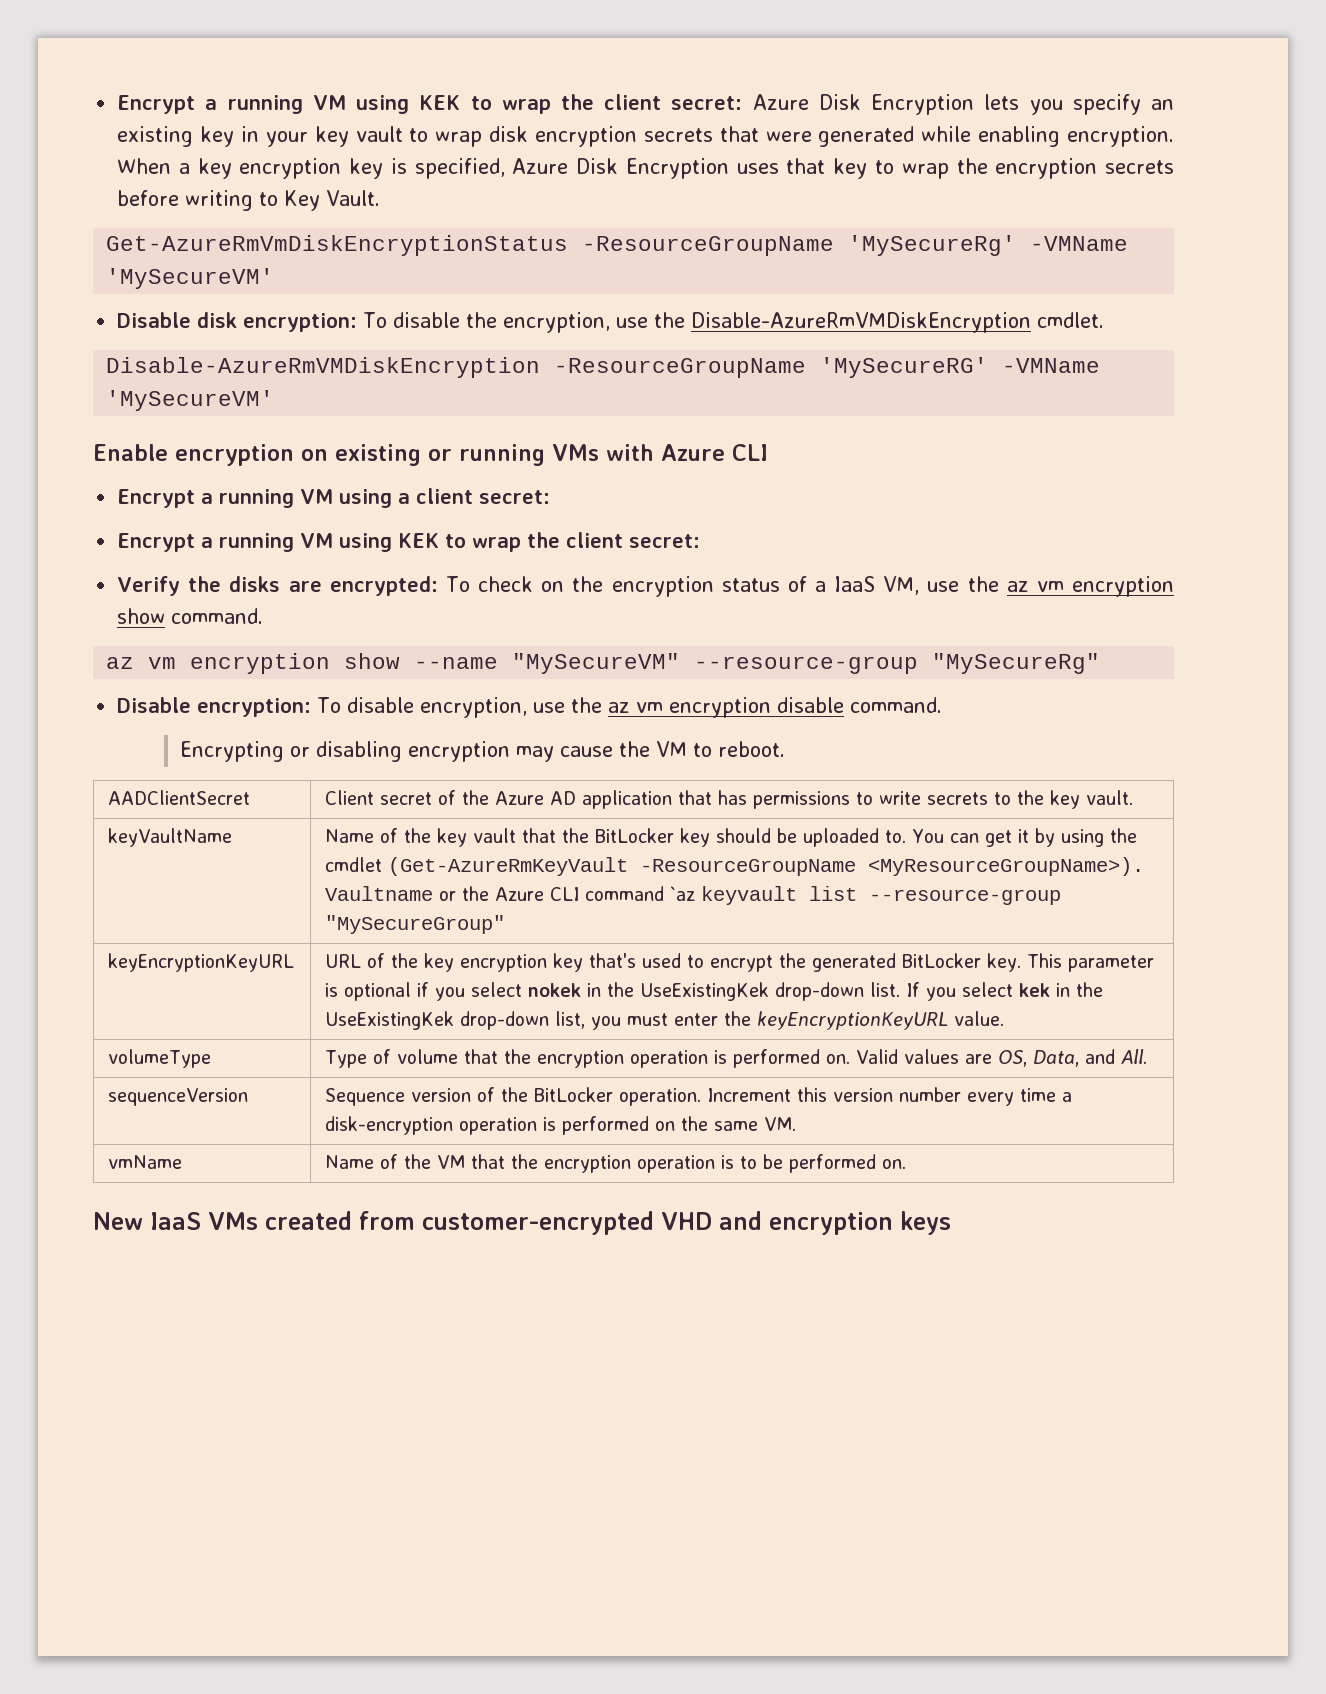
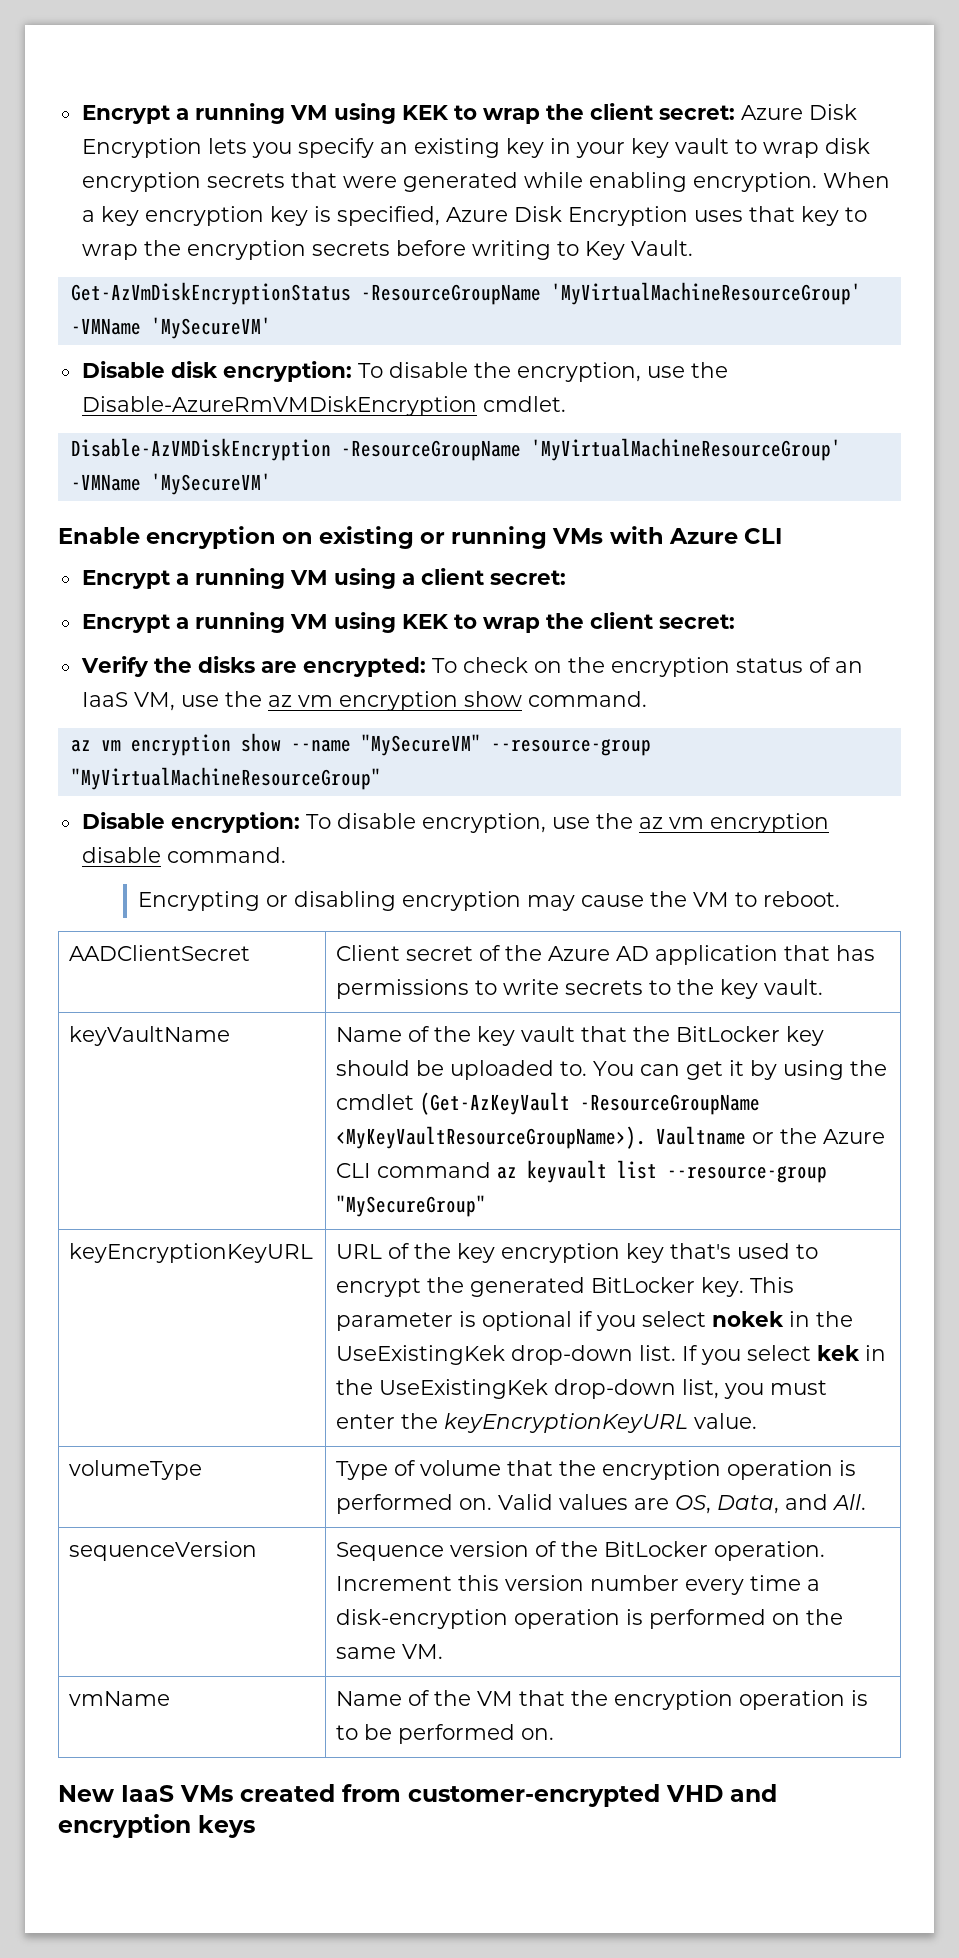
- Get-AzureRmVmDiskEncryptionStatus -ResourceGroupName 'MySecureRg' -VMName 'MySecureVM'
+ Get-AzVmDiskEncryptionStatus -ResourceGroupName 'MyVirtualMachineResourceGroup' -VMName 'MySecureVM'
- Disable-AzureRmVMDiskEncryption -ResourceGroupName 'MySecureRG' -VMName 'MySecureVM'
+ Disable-AzVMDiskEncryption -ResourceGroupName 'MyVirtualMachineResourceGroup' -VMName 'MySecureVM'
- Verify the disks are encrypted: To check on the encryption status of a IaaS VM, use the az vm encryption show command.
+ Verify the disks are encrypted: To check on the encryption status of an IaaS VM, use the az vm encryption show command.
- az vm encryption show --name "MySecureVM" --resource-group "MySecureRg"
+ az vm encryption show --name "MySecureVM" --resource-group "MyVirtualMachineResourceGroup"
- keyVaultName | Name of the key vault that the BitLocker key should be uploaded to. You can get it by using the cmdlet (Get-AzureRmKeyVault -ResourceGroupName <MyResourceGroupName>). Vaultname or the Azure CLI command `az keyvault list --resource-group "MySecureGroup"
+ keyVaultName | Name of the key vault that the BitLocker key should be uploaded to. You can get it by using the cmdlet (Get-AzKeyVault -ResourceGroupName <MyKeyVaultResourceGroupName>). Vaultname or the Azure CLI command az keyvault list --resource-group "MySecureGroup"

